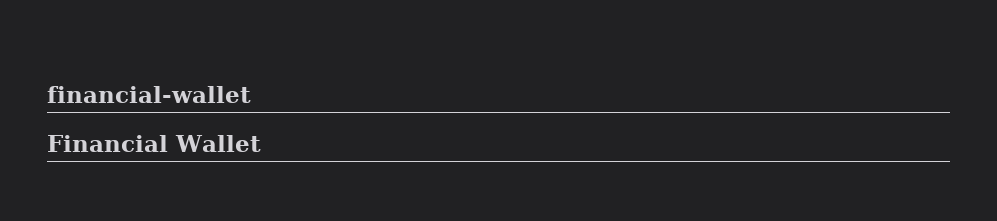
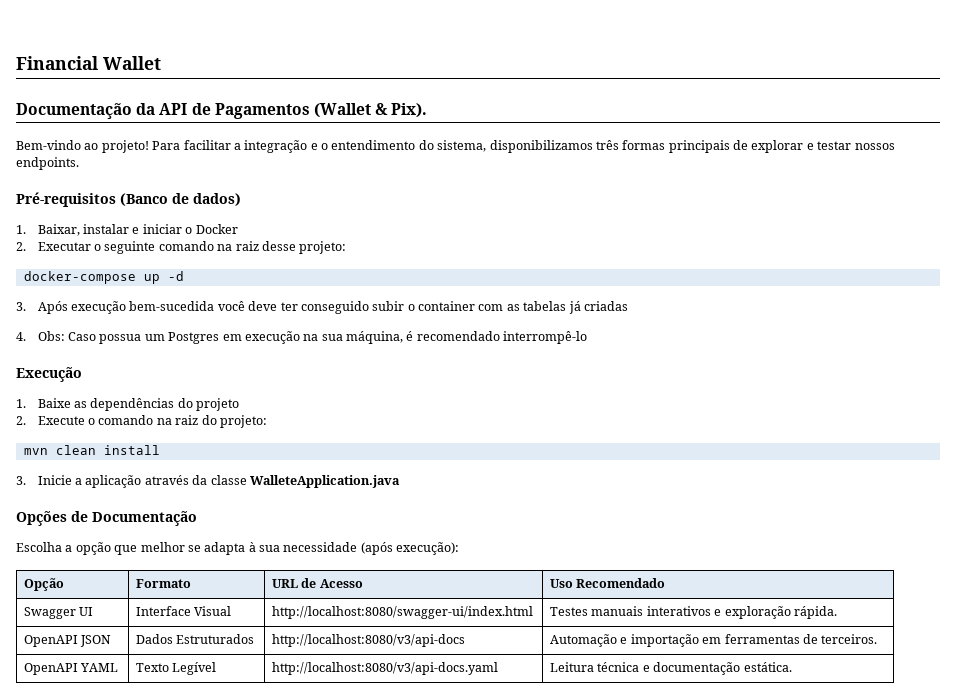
- financial-wallet
+ Documentação da API de Pagamentos (Wallet & Pix).
+ Bem-vindo ao projeto! Para facilitar a integração e o entendimento do sistema, disponibilizamos três formas principais de explorar e testar nossos endpoints.
+ Pré-requisitos (Banco de dados)
+ 1. Baixar, instalar e iniciar o Docker
+ 2. Executar o seguinte comando na raiz desse projeto:
+ docker-compose up -d
+ 3. Após execução bem-sucedida você deve ter conseguido subir o container com as tabelas já criadas
+ 4. Obs: Caso possua um Postgres em execução na sua máquina, é recomendado interrompê-lo
+ Execução
+ 1. Baixe as dependências do projeto
+ 2. Execute o comando na raiz do projeto:
+ mvn clean install
+ 3. Inicie a aplicação através da classe WalleteApplication.java
+ Opções de Documentação
+ Escolha a opção que melhor se adapta à sua necessidade (após execução):
+ Opção | Formato | URL de Acesso | Uso Recomendado
+ Swagger UI | Interface Visual | http://localhost:8080/swagger-ui/index.html | Testes manuais interativos e exploração rápida.
+ OpenAPI JSON | Dados Estruturados | http://localhost:8080/v3/api-docs | Automação e importação em ferramentas de terceiros.
+ OpenAPI YAML | Texto Legível | http://localhost:8080/v3/api-docs.yaml | Leitura técnica e documentação estática.

